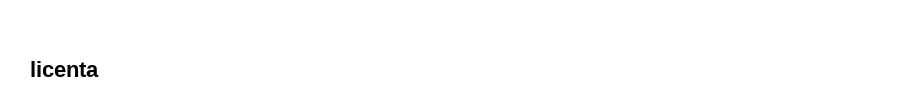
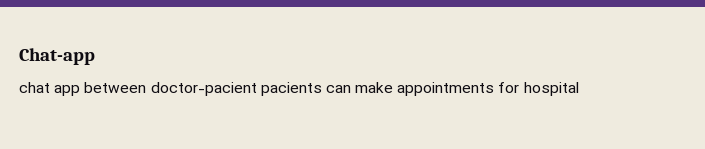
- licenta
+ Chat-app
+ chat app between doctor-pacient pacients can make appointments for hospital

